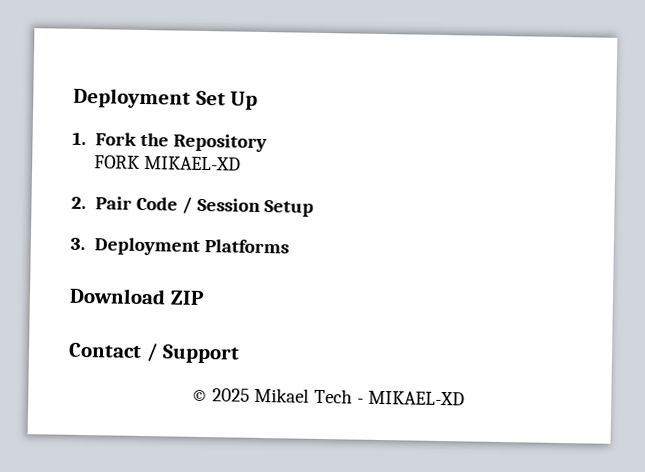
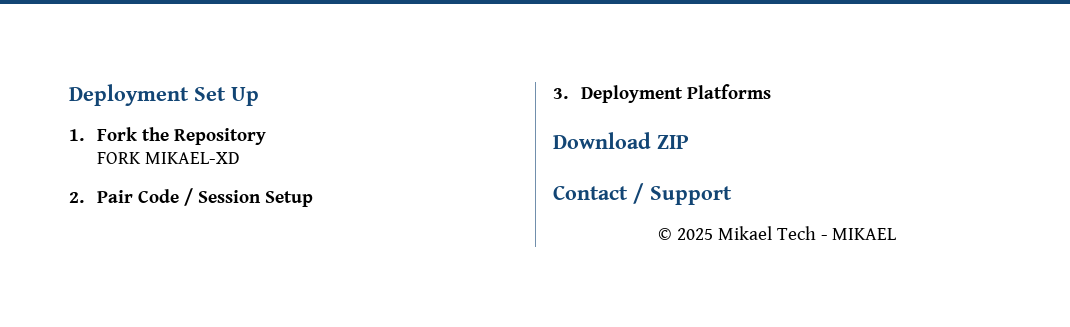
- © 2025 Mikael Tech - MIKAEL-XD
+ © 2025 Mikael Tech - MIKAEL

